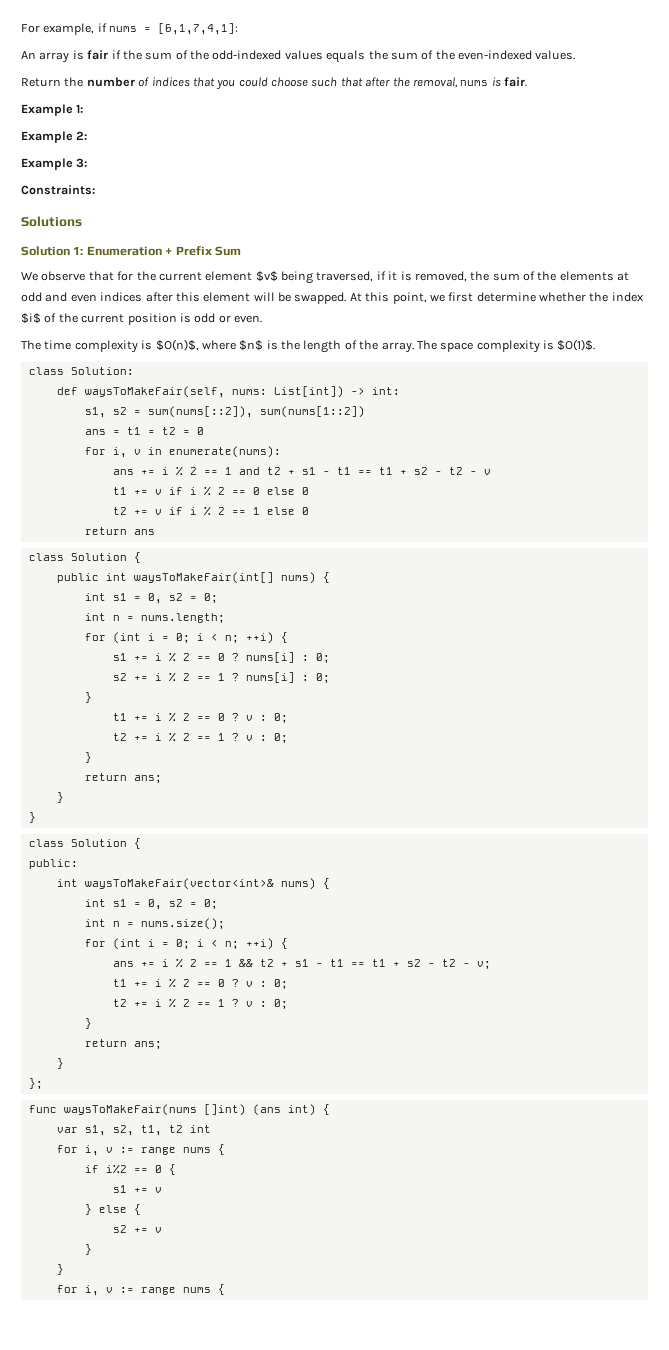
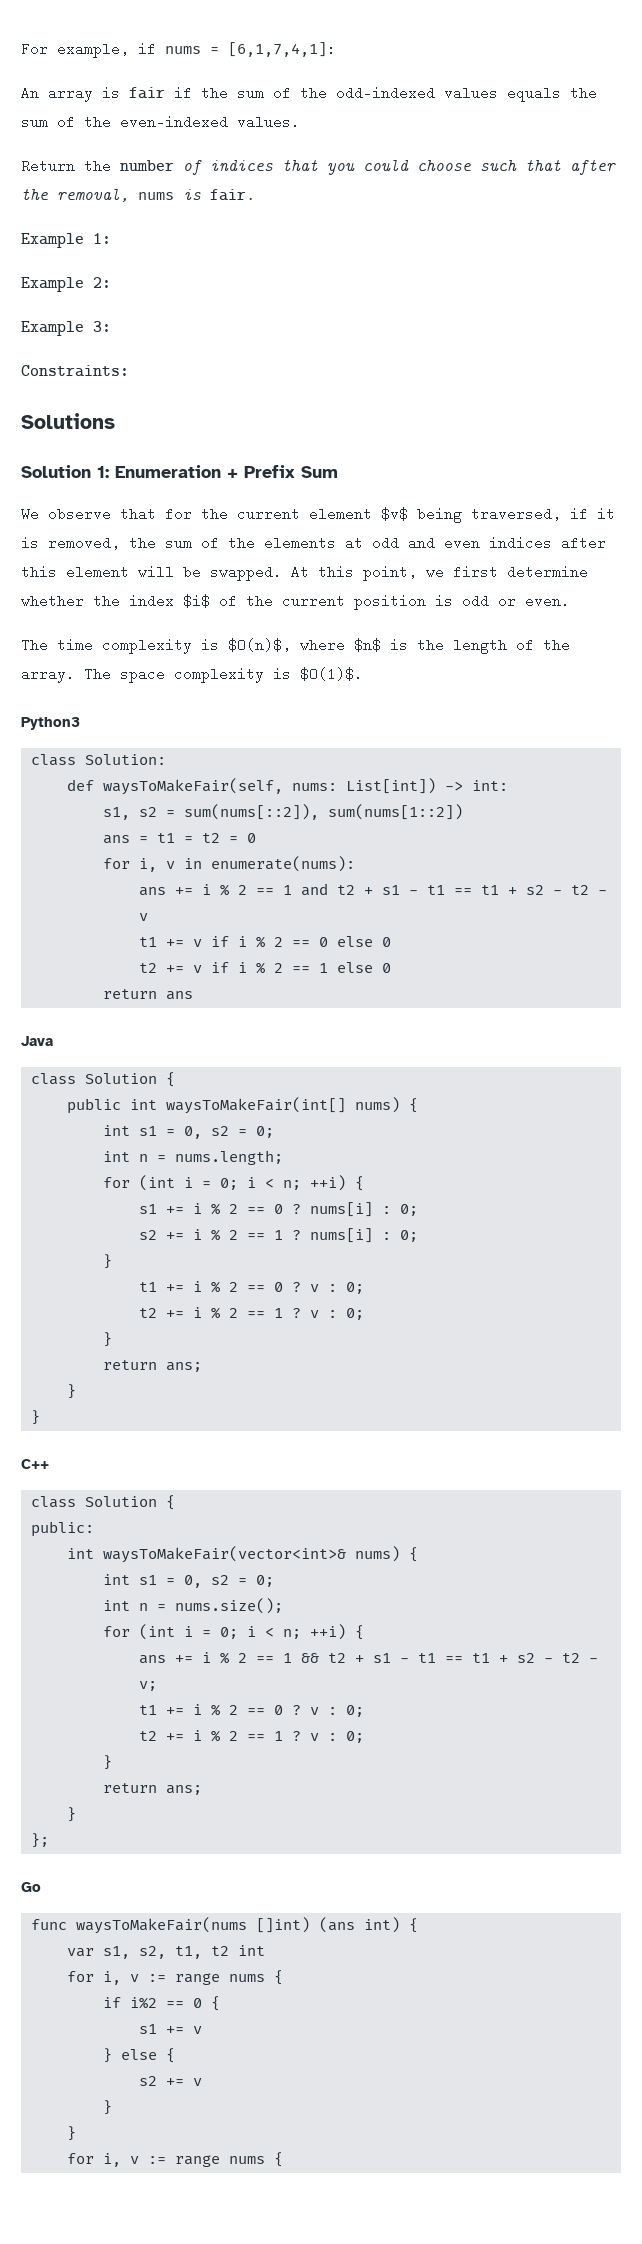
+ Python3
+ Java
+ C++
+ Go

